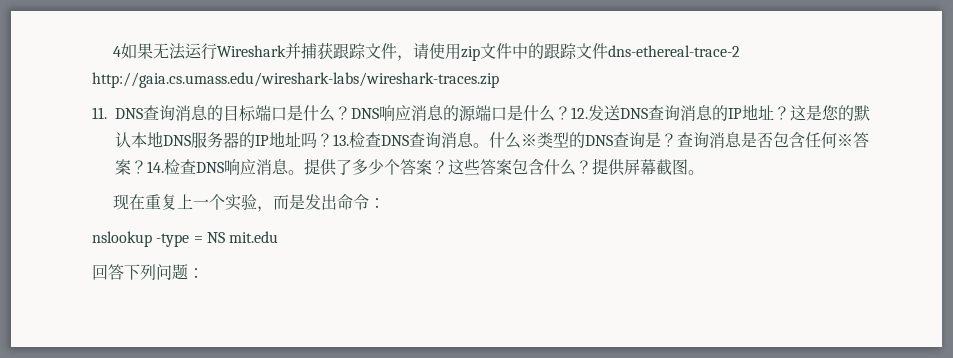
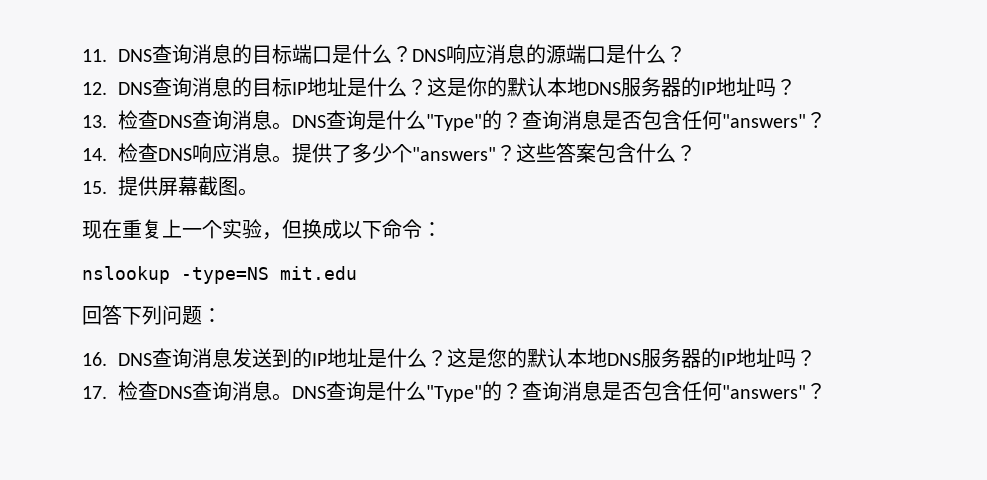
- 4如果无法运行Wireshark并捕获跟踪文件，请使用zip文件中的跟踪文件dns-ethereal-trace-2 http://gaia.cs.umass.edu/wireshark-labs/wireshark-traces.zip
- DNS响应消息的源端口是什么？12.发送DNS查询消息的IP地址？
+ DNS响应消息的源端口是什么？
+ 12. DNS查询消息的目标IP地址是什么？这是你的默认本地DNS服务器的IP地址吗？
+ 13.检查DNS查询消息。DNS查询是什么"Type"的？查询消息是否包含任何"answers"？
+ 14.检查DNS响应消息。提供了多少个"answers"？这些答案包含什么？
+ 15.提供屏幕截图。
+ 现在重复上一个实验，但换成以下命令：
+ nslookup -type=NS mit.edu
+ 回答下列问题：
+ 16. DNS查询消息发送到的IP地址是什么？
- 这是您的默认本地DNS服务器的IP地址吗？13.检查DNS查询消息。什么※类型的DNS查询是？查询消息是否包含任何※答案？14.检查DNS响应消息。提供了多少个答案？这些答案包含什么？提供屏幕截图。
- 现在重复上一个实验，而是发出命令：
- nslookup -type = NS mit.edu
- 回答下列问题：
+ 这是您的默认本地DNS服务器的IP地址吗？
+ 17.检查DNS查询消息。DNS查询是什么"Type"的？查询消息是否包含任何"answers"？

